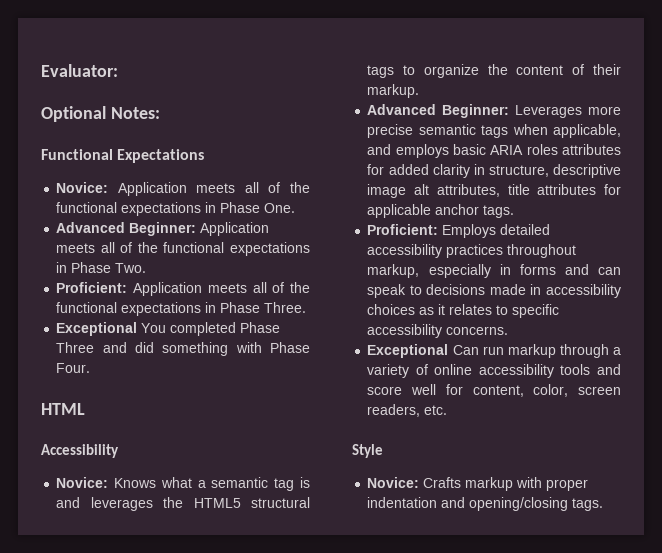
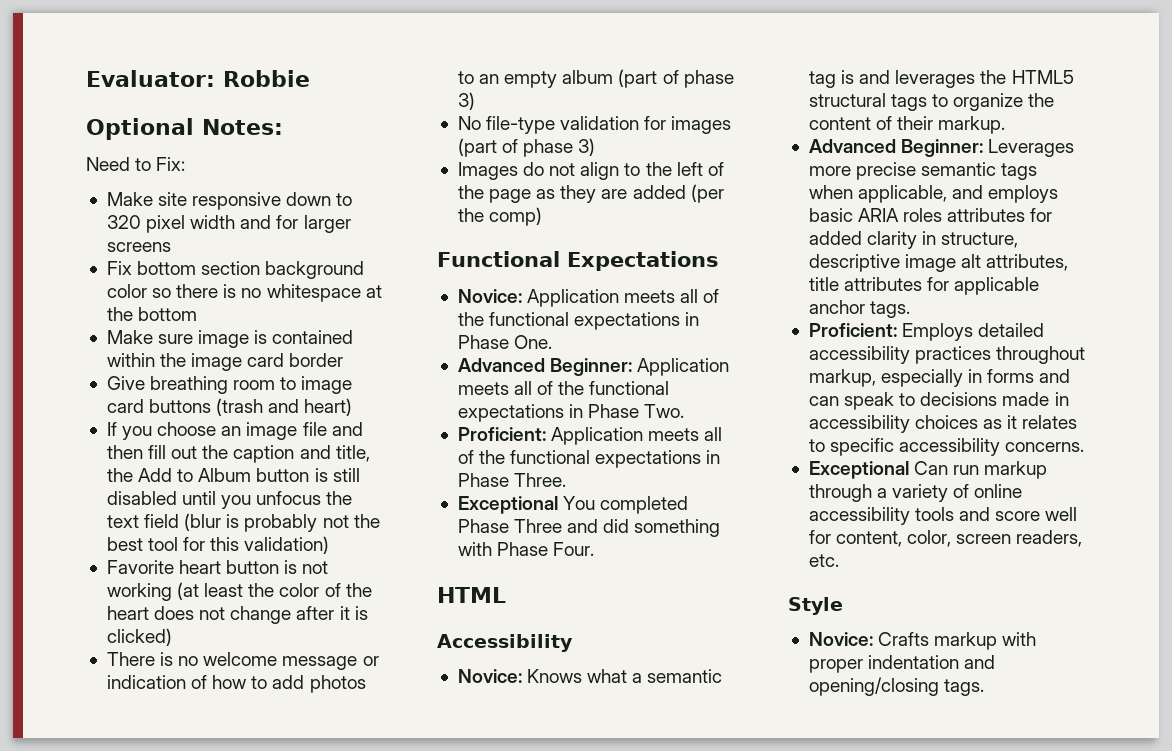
- Evaluator:
+ Evaluator: Robbie
+ Need to Fix:
+ Make site responsive down to 320 pixel width and for larger screens
+ Fix bottom section background color so there is no whitespace at the bottom
+ Make sure image is contained within the image card border
+ Give breathing room to image card buttons (trash and heart)
+ If you choose an image file and then fill out the caption and title, the Add to Album button is still disabled until you unfocus the text field (blur is probably not the best tool for this validation)
+ Favorite heart button is not working (at least the color of the heart does not change after it is clicked)
+ There is no welcome message or indication of how to add photos to an empty album (part of phase 3)
+ No file-type validation for images (part of phase 3)
+ Images do not align to the left of the page as they are added (per the comp)

